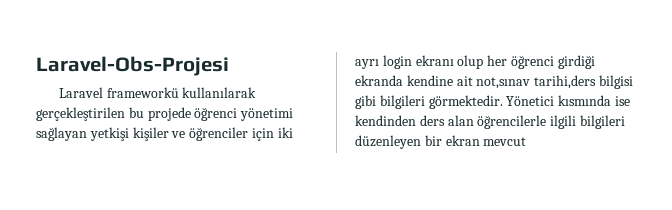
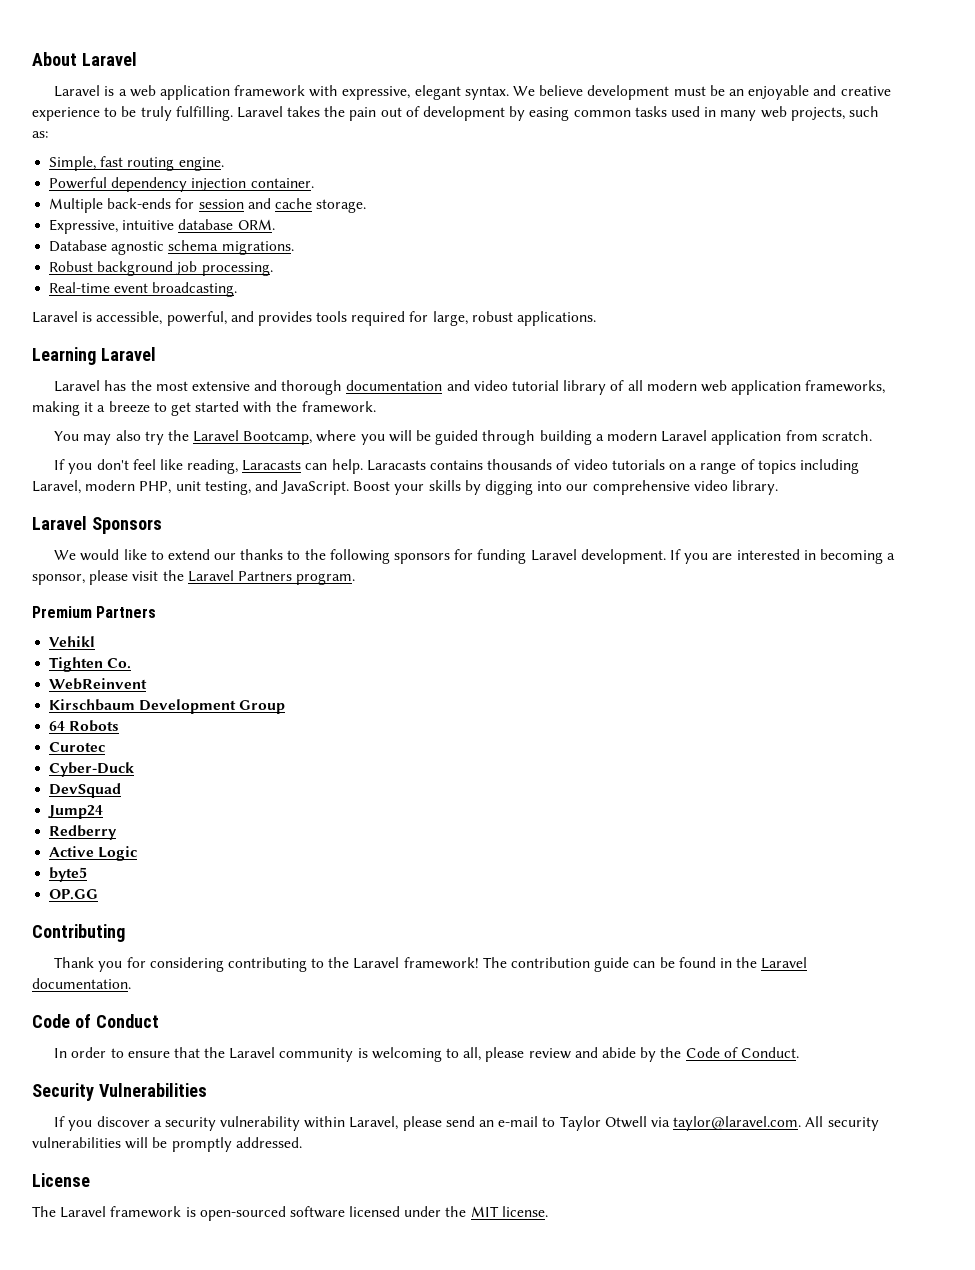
- Laravel-Obs-Projesi
- Laravel frameworkü kullanılarak gerçekleştirilen bu projede öğrenci yönetimi sağlayan yetkişi kişiler ve öğrenciler için iki ayrı login ekranı olup her öğrenci girdiği ekranda kendine ait not,sınav tarihi,ders bilgisi gibi bilgileri görmektedir. Yönetici kısmında ise kendinden ders alan öğrencilerle ilgili bilgileri düzenleyen bir ekran mevcut
+ About Laravel
+ Laravel is a web application framework with expressive, elegant syntax. We believe development must be an enjoyable and creative experience to be truly fulfilling. Laravel takes the pain out of development by easing common tasks used in many web projects, such as:
+ Simple, fast routing engine.
+ Powerful dependency injection container.
+ Multiple back-ends for session and cache storage.
+ Expressive, intuitive database ORM.
+ Database agnostic schema migrations.
+ Robust background job processing.
+ Real-time event broadcasting.
+ Laravel is accessible, powerful, and provides tools required for large, robust applications.
+ Learning Laravel
+ Laravel has the most extensive and thorough documentation and video tutorial library of all modern web application frameworks, making it a breeze to get started with the framework.
+ You may also try the Laravel Bootcamp, where you will be guided through building a modern Laravel application from scratch.
+ If you don't feel like reading, Laracasts can help. Laracasts contains thousands of video tutorials on a range of topics including Laravel, modern PHP, unit testing, and JavaScript. Boost your skills by digging into our comprehensive video library.
+ Laravel Sponsors
+ We would like to extend our thanks to the following sponsors for funding Laravel development. If you are interested in becoming a sponsor, please visit the Laravel Partners program.
+ Premium Partners
+ Vehikl
+ Tighten Co.
+ WebReinvent
+ Kirschbaum Development Group
+ 64 Robots
+ Curotec
+ Cyber-Duck
+ DevSquad
+ Jump24
+ Redberry
+ Active Logic
+ byte5
+ OP.GG
+ Contributing
+ Thank you for considering contributing to the Laravel framework! The contribution guide can be found in the Laravel documentation.
+ Code of Conduct
+ In order to ensure that the Laravel community is welcoming to all, please review and abide by the Code of Conduct.
+ Security Vulnerabilities
+ If you discover a security vulnerability within Laravel, please send an e-mail to Taylor Otwell via taylor@laravel.com. All security vulnerabilities will be promptly addressed.
+ License
+ The Laravel framework is open-sourced software licensed under the MIT license.

